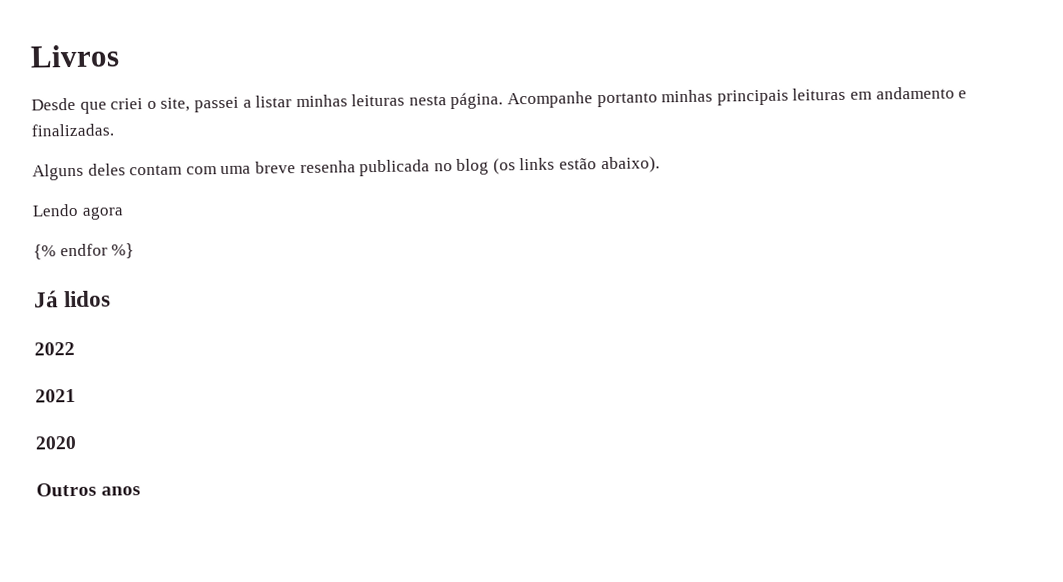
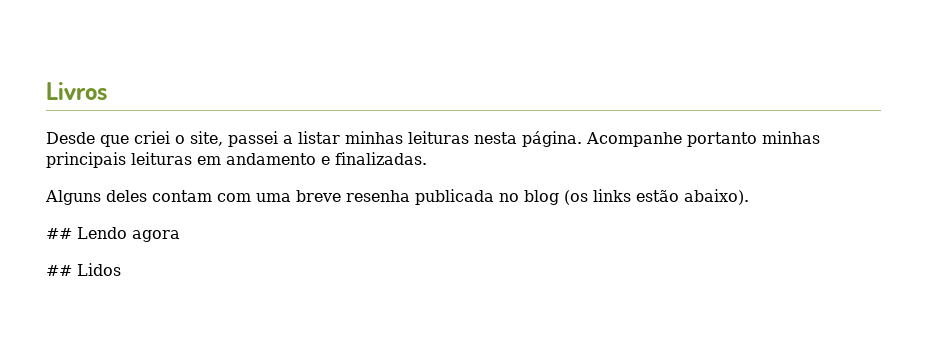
- Lendo agora
+ ## Lendo agora
- {% endfor %}
- Já lidos
- 2022
- 2021
- 2020
- Outros anos
+ ## Lidos

